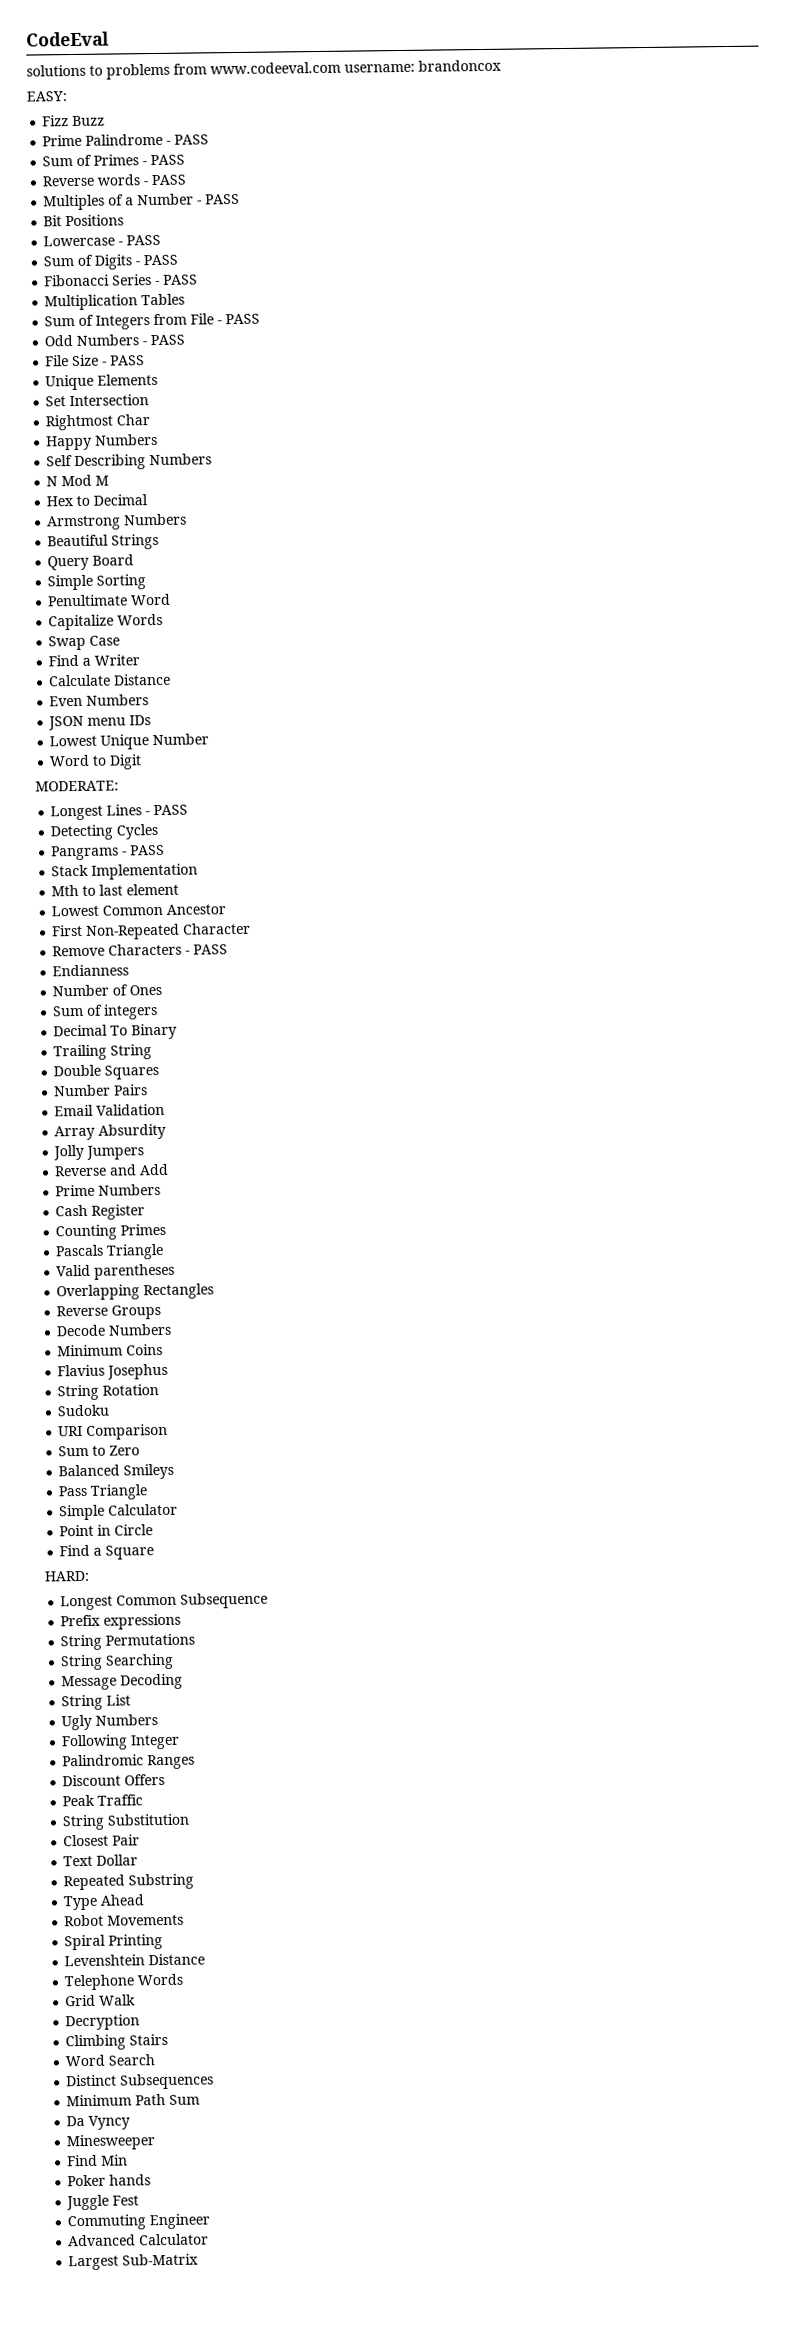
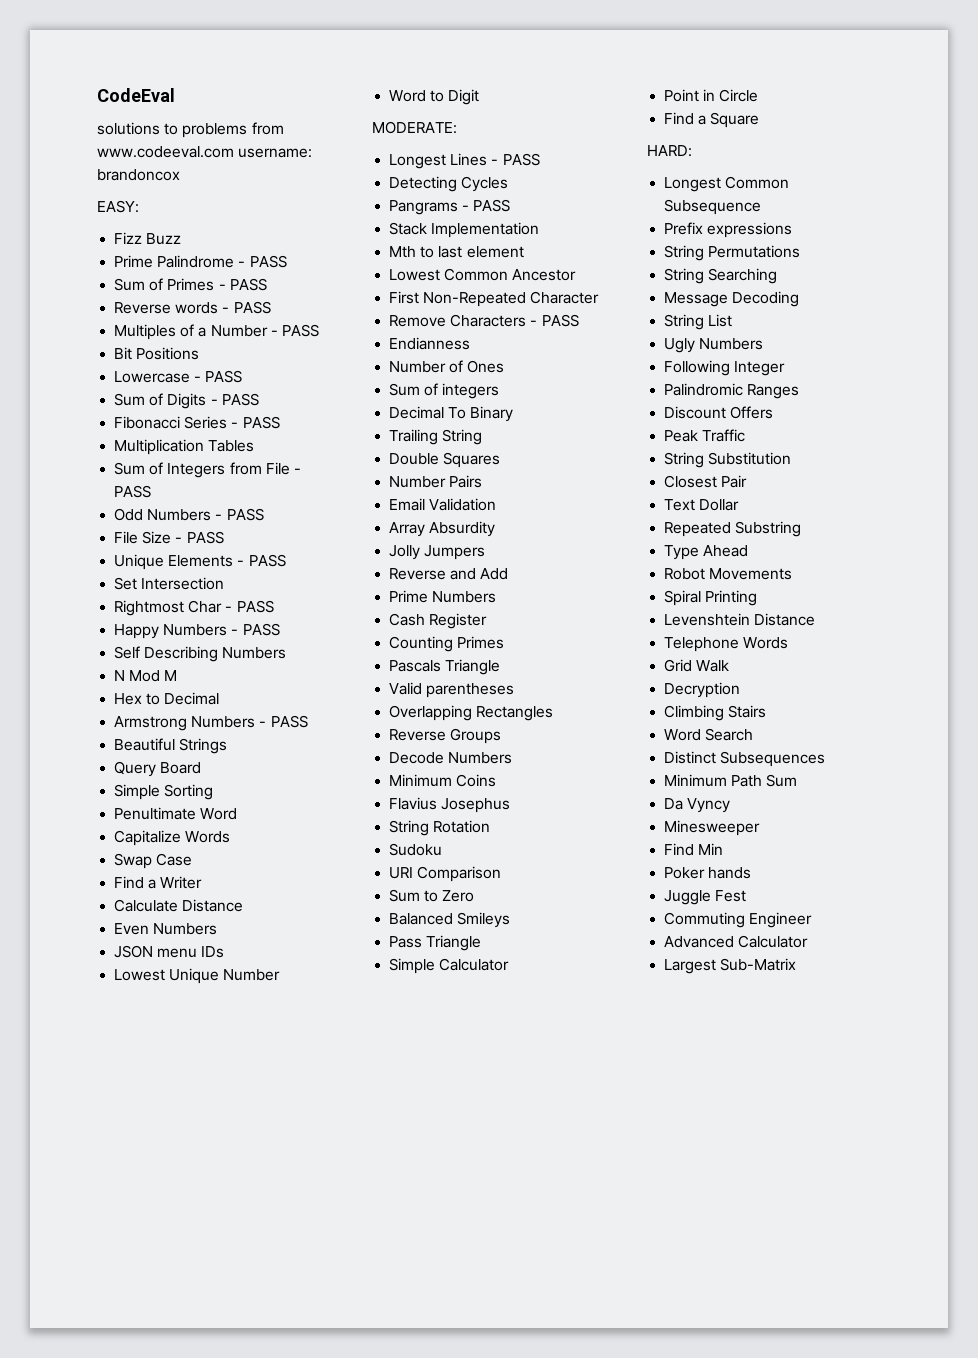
- Unique Elements
+ Unique Elements - PASS
- Rightmost Char
+ Rightmost Char - PASS
- Happy Numbers
+ Happy Numbers - PASS
- Armstrong Numbers
+ Armstrong Numbers - PASS

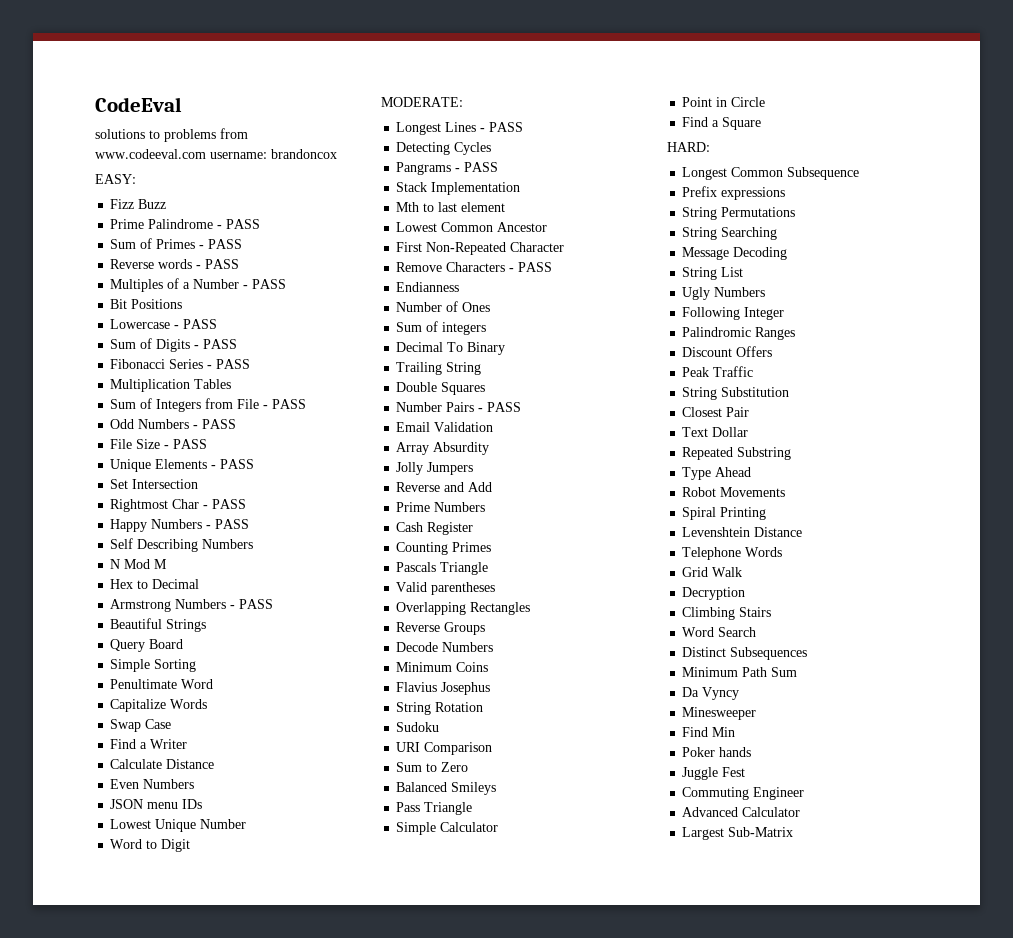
- Number Pairs
+ Number Pairs - PASS

